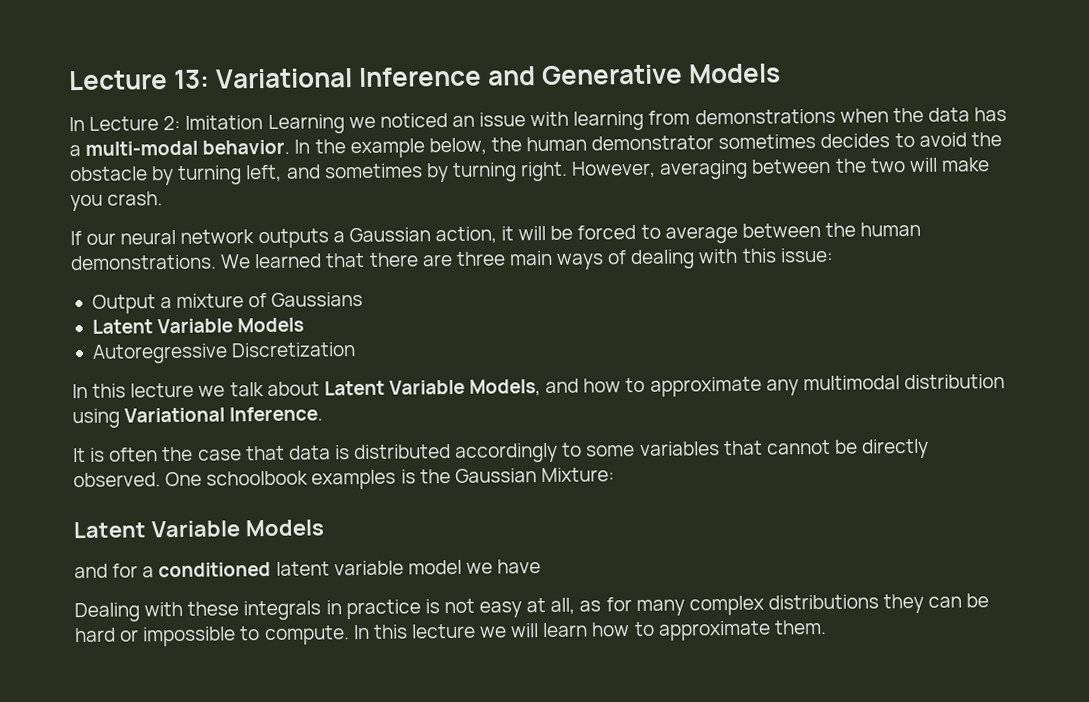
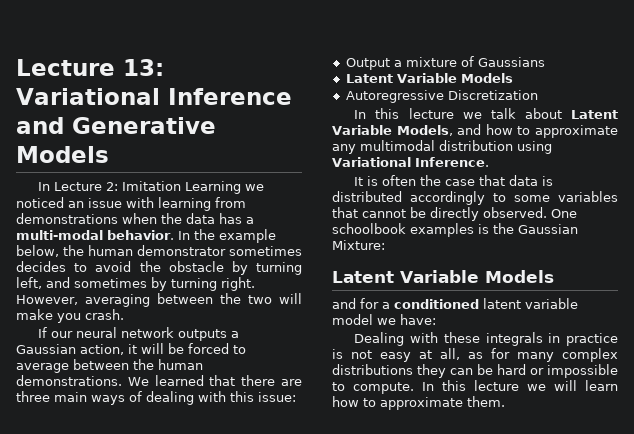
- and for a conditioned latent variable model we have
+ and for a conditioned latent variable model we have:

